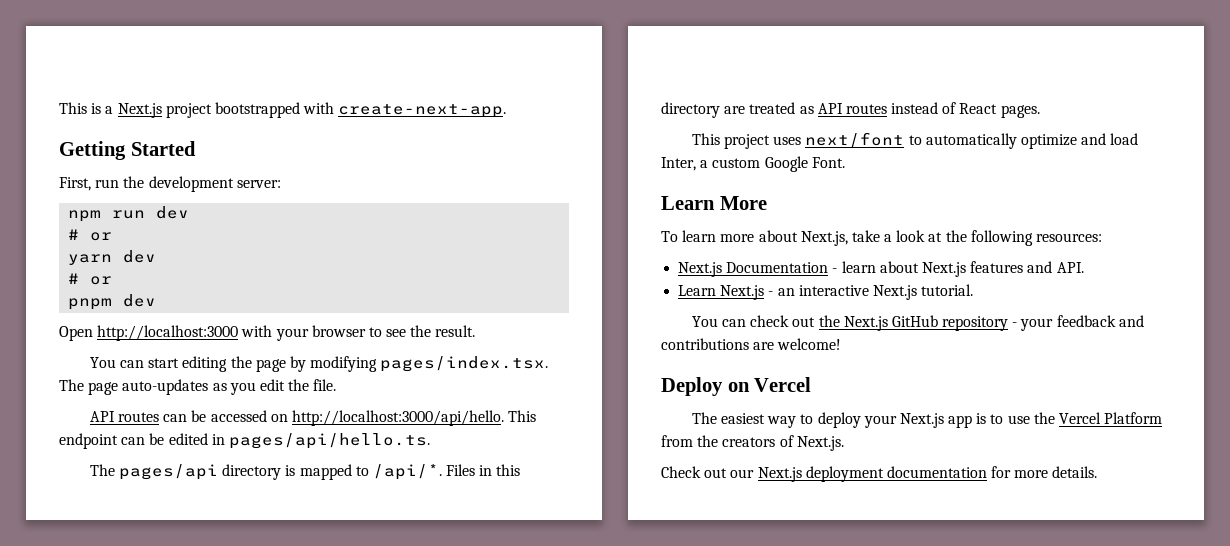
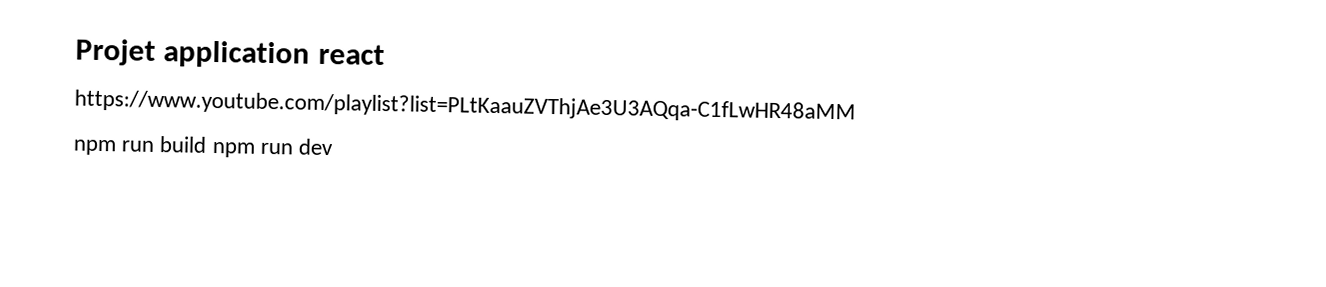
- This is a Next.js project bootstrapped with create-next-app.
- Getting Started
- First, run the development server:
- npm run dev
- # or
- yarn dev
- # or
- pnpm dev
- Open http://localhost:3000 with your browser to see the result.
- You can start editing the page by modifying pages/index.tsx. The page auto-updates as you edit the file.
- API routes can be accessed on http://localhost:3000/api/hello. This endpoint can be edited in pages/api/hello.ts.
- The pages/api directory is mapped to /api/*. Files in this directory are treated as API routes instead of React pages.
- This project uses next/font to automatically optimize and load Inter, a custom Google Font.
- Learn More
- To learn more about Next.js, take a look at the following resources:
- Next.js Documentation - learn about Next.js features and API.
- Learn Next.js - an interactive Next.js tutorial.
- You can check out the Next.js GitHub repository - your feedback and contributions are welcome!
- Deploy on Vercel
- The easiest way to deploy your Next.js app is to use the Vercel Platform from the creators of Next.js.
- Check out our Next.js deployment documentation for more details.
+ Projet application react
+ https://www.youtube.com/playlist?list=PLtKaauZVThjAe3U3AQqa-C1fLwHR48aMM
+ npm run build npm run dev

